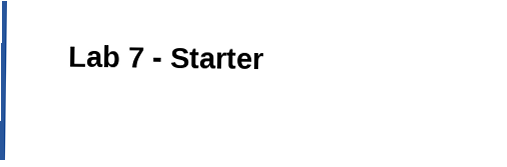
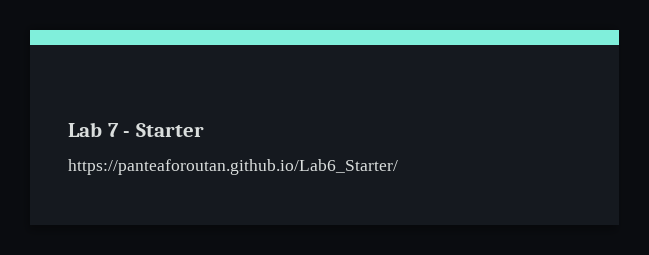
+ https://panteaforoutan.github.io/Lab6_Starter/

